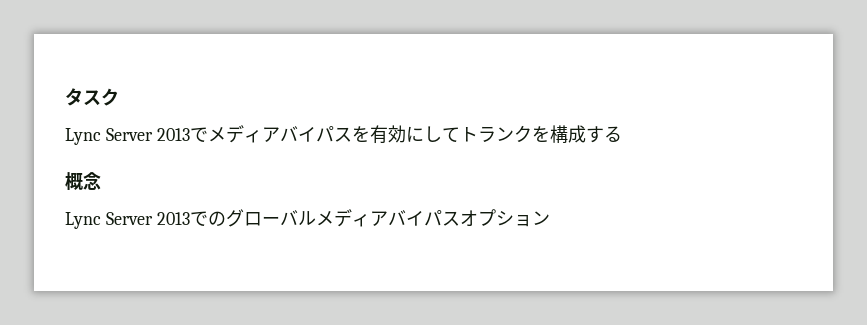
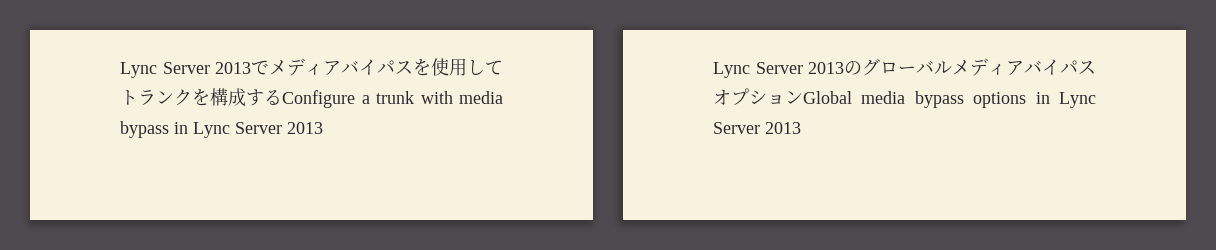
- タスク
- Lync Server 2013でメディアバイパスを有効にしてトランクを構成する
- 概念
- Lync Server 2013でのグローバルメディアバイパスオプション
+ Lync Server 2013でメディアバイパスを使用してトランクを構成するConfigure a trunk with media bypass in Lync Server 2013
+ Lync Server 2013のグローバルメディアバイパスオプションGlobal media bypass options in Lync Server 2013

